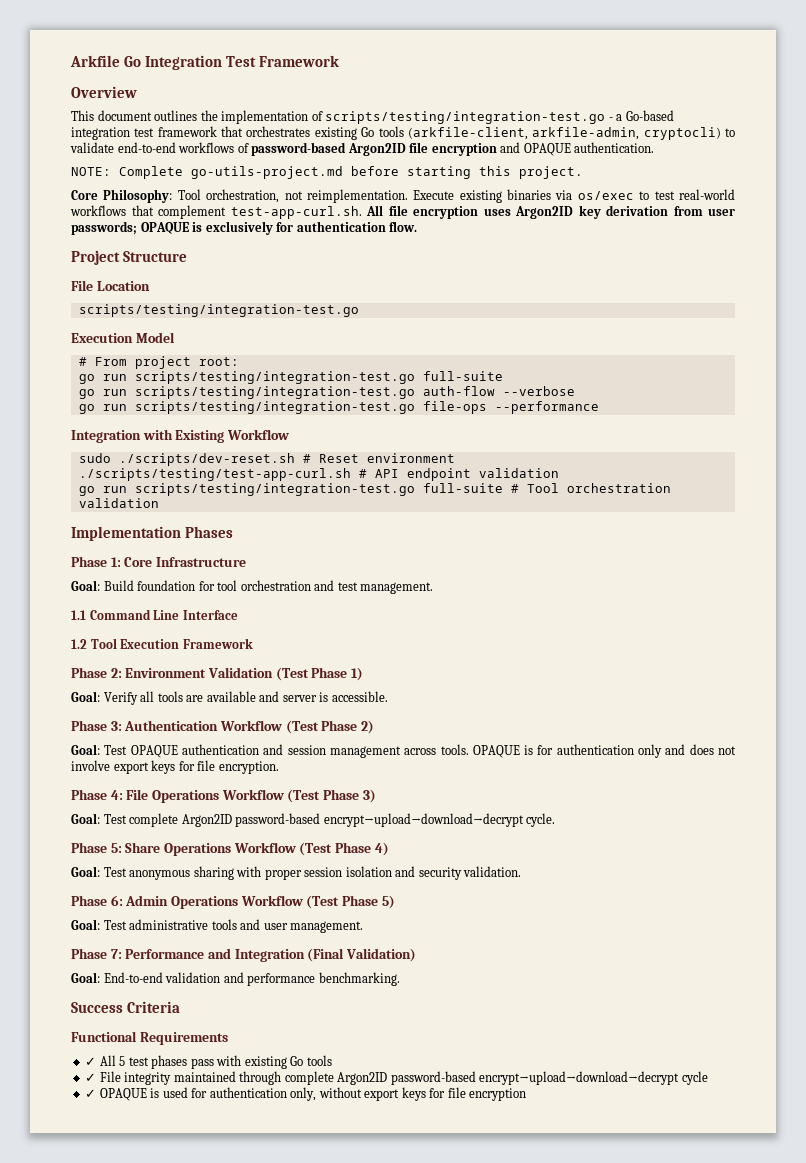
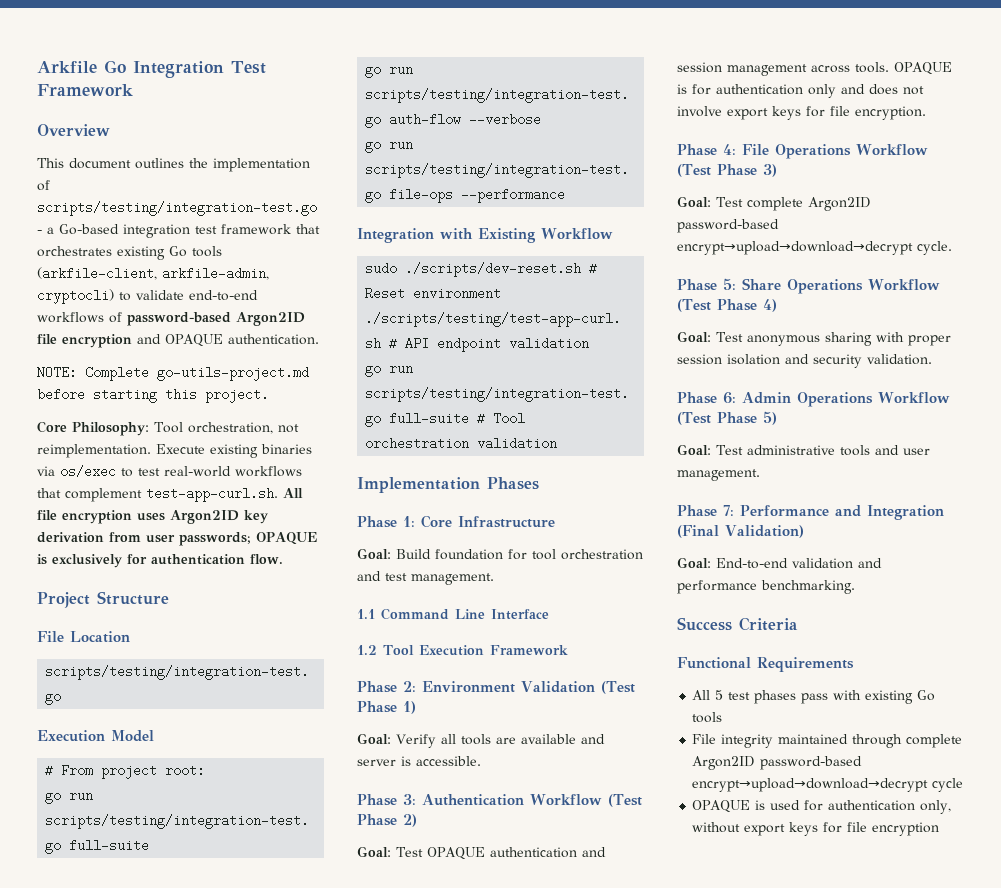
- ✓ All 5 test phases pass with existing Go tools
+ All 5 test phases pass with existing Go tools
- ✓ File integrity maintained through complete Argon2ID password-based encrypt→upload→download→decrypt cycle
+ File integrity maintained through complete Argon2ID password-based encrypt→upload→download→decrypt cycle
- ✓ OPAQUE is used for authentication only, without export keys for file encryption
+ OPAQUE is used for authentication only, without export keys for file encryption

